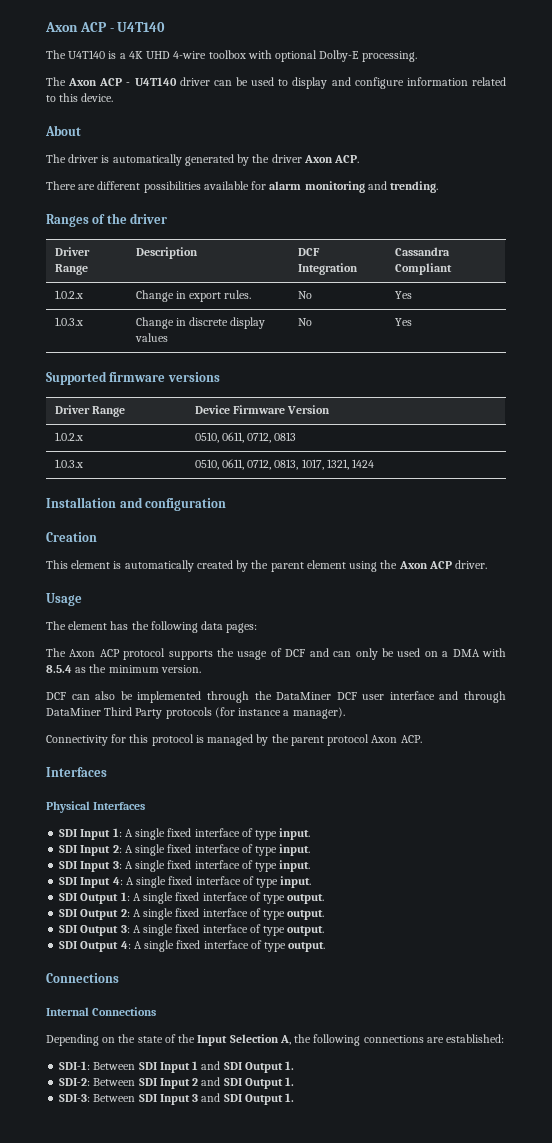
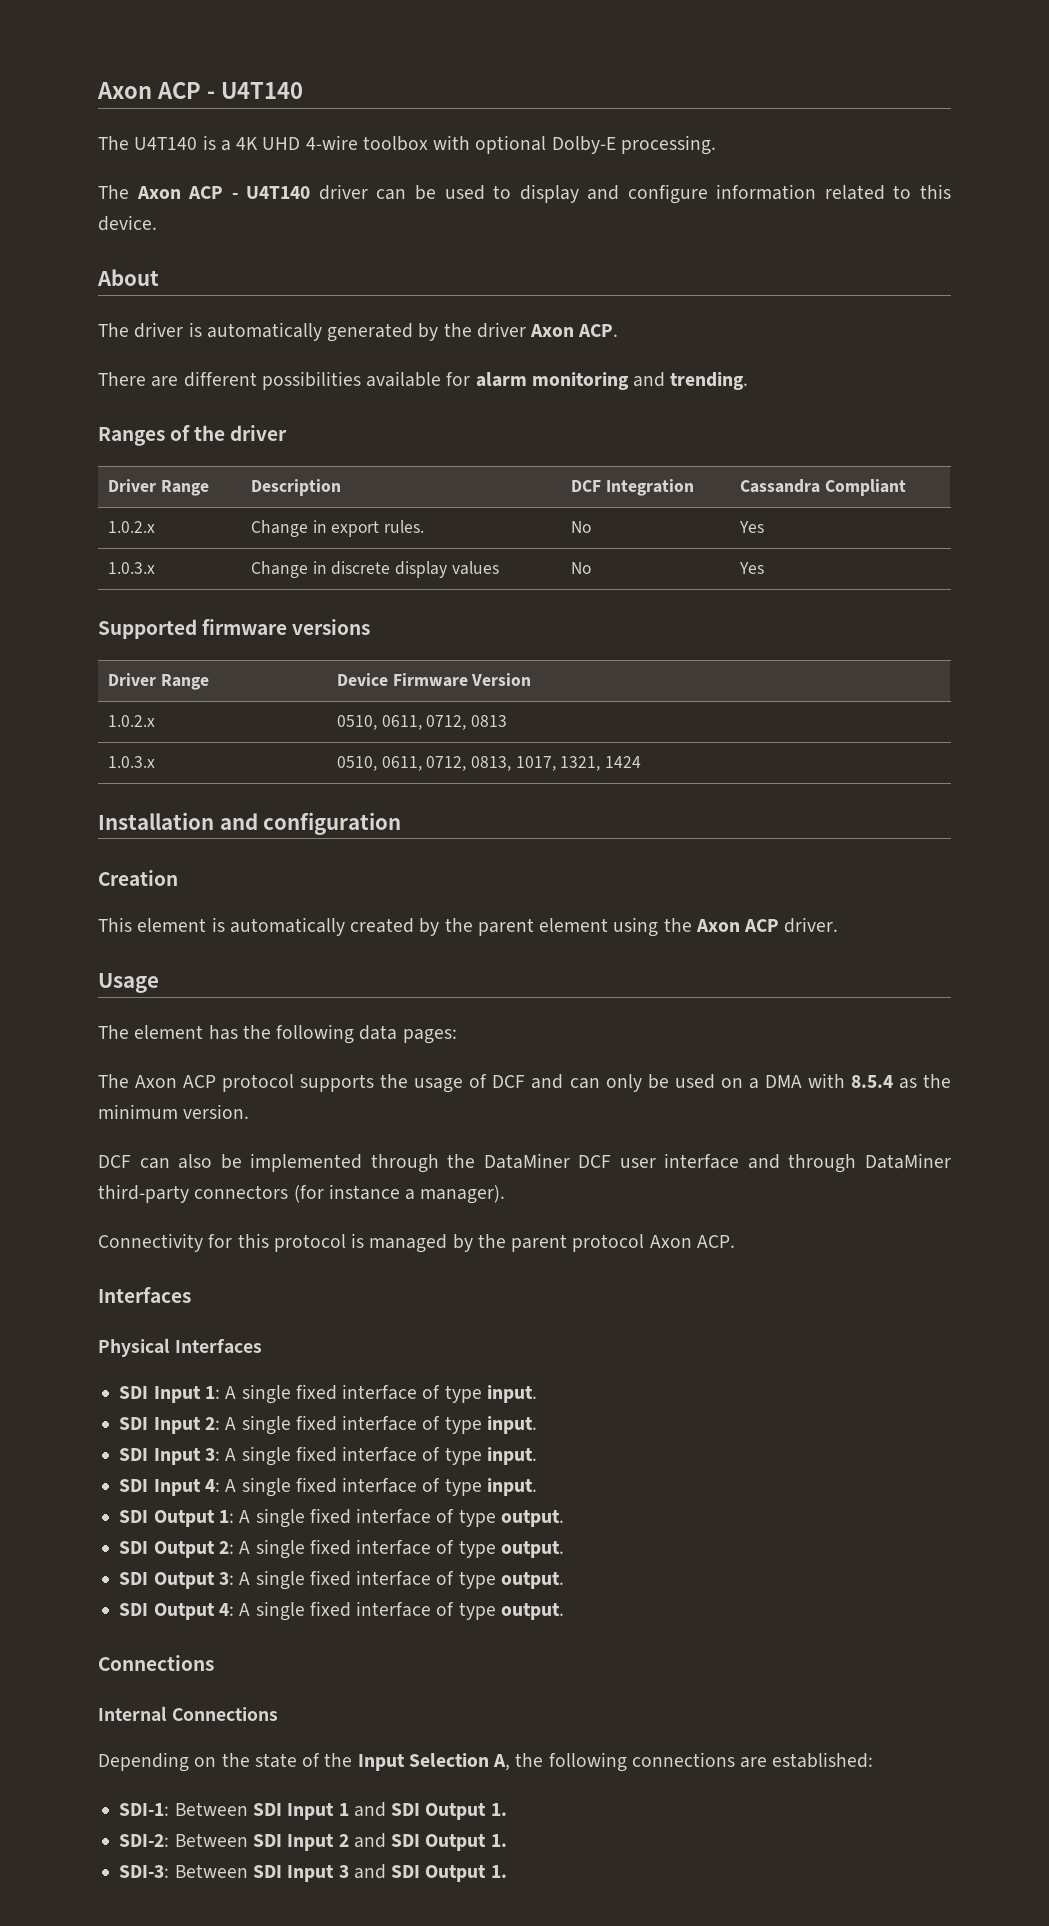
- DCF can also be implemented through the DataMiner DCF user interface and through DataMiner Third Party protocols (for instance a manager).
+ DCF can also be implemented through the DataMiner DCF user interface and through DataMiner third-party connectors (for instance a manager).

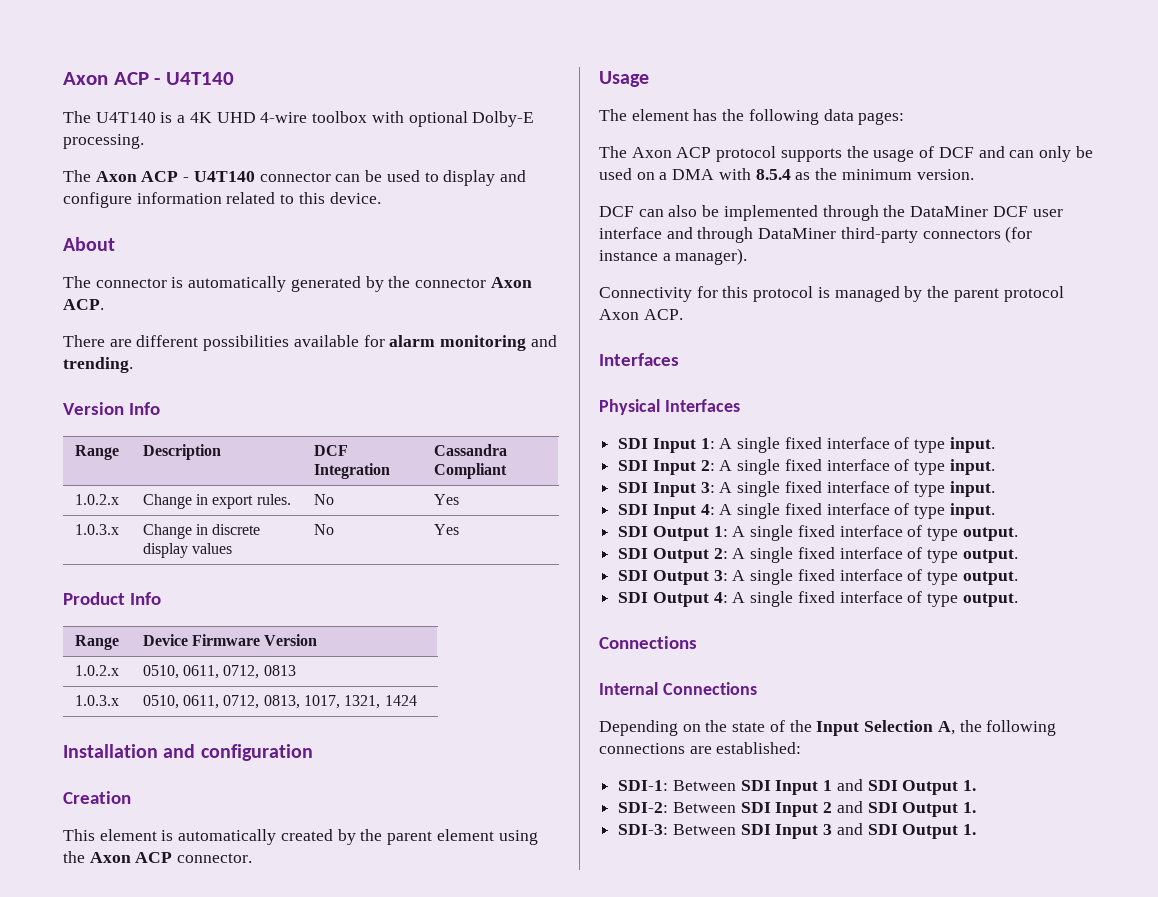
- The Axon ACP - U4T140 driver can be used to display and configure information related to this device.
+ The Axon ACP - U4T140 connector can be used to display and configure information related to this device.
- The driver is automatically generated by the driver Axon ACP.
+ The connector is automatically generated by the connector Axon ACP.
- Ranges of the driver
- Driver Range | Description | DCF Integration | Cassandra Compliant
+ Version Info
+ Range | Description | DCF Integration | Cassandra Compliant
- Supported firmware versions
- Driver Range | Device Firmware Version
+ Product Info
+ Range | Device Firmware Version
- This element is automatically created by the parent element using the Axon ACP driver.
+ This element is automatically created by the parent element using the Axon ACP connector.

